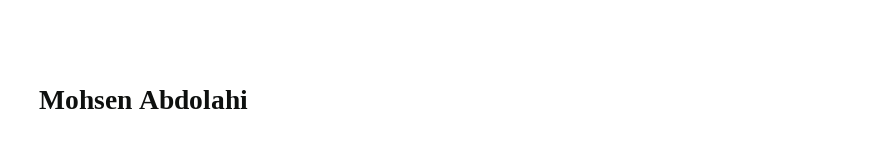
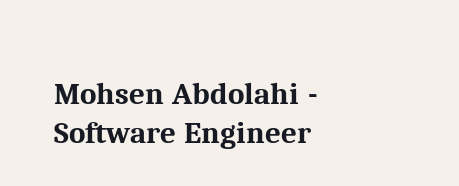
- Mohsen Abdolahi
+ Mohsen Abdolahi - Software Engineer

